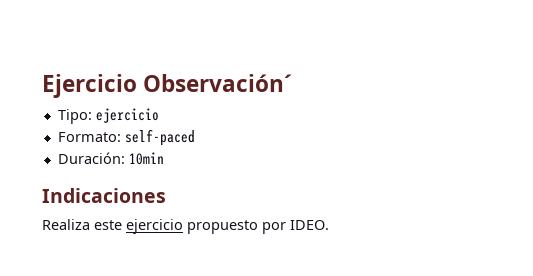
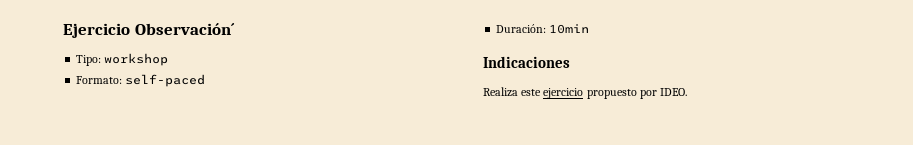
- Tipo: ejercicio
+ Tipo: workshop

